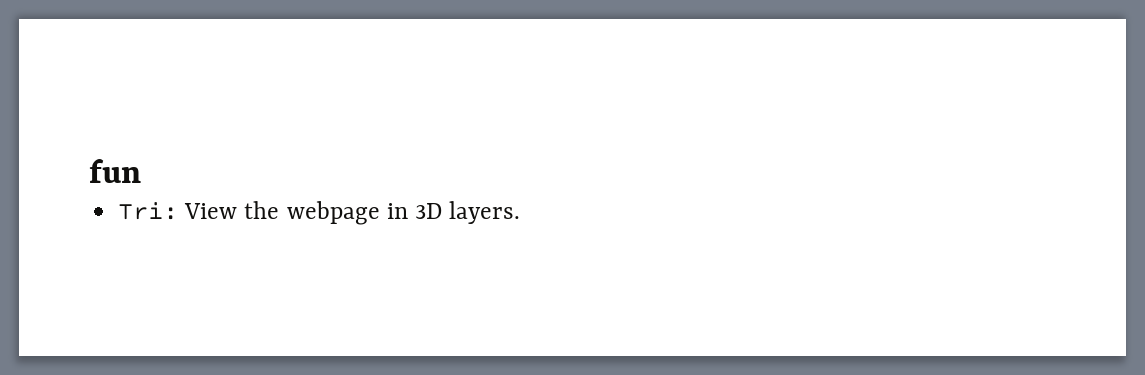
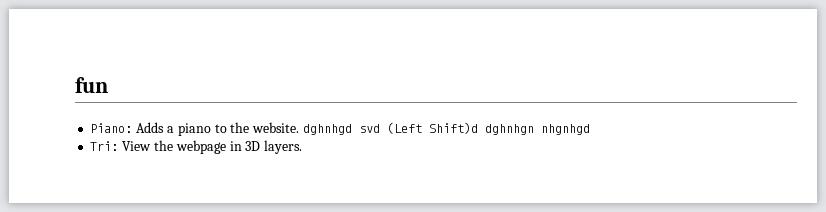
+ Piano: Adds a piano to the website. dghnhgd svd (Left Shift)d dghnhgn nhgnhgd

